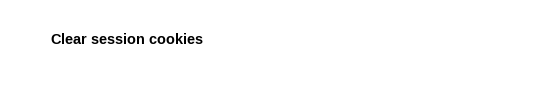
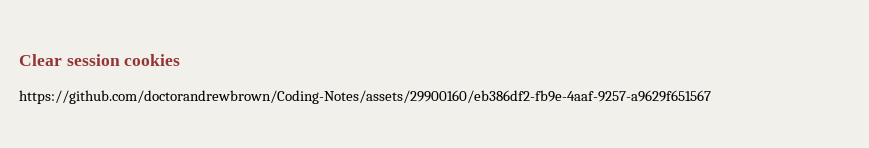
+ https://github.com/doctorandrewbrown/Coding-Notes/assets/29900160/eb386df2-fb9e-4aaf-9257-a9629f651567

